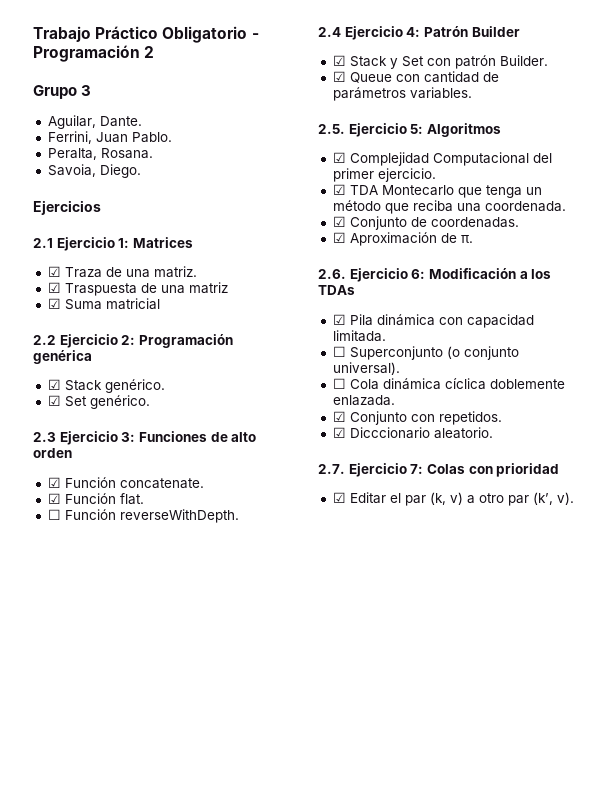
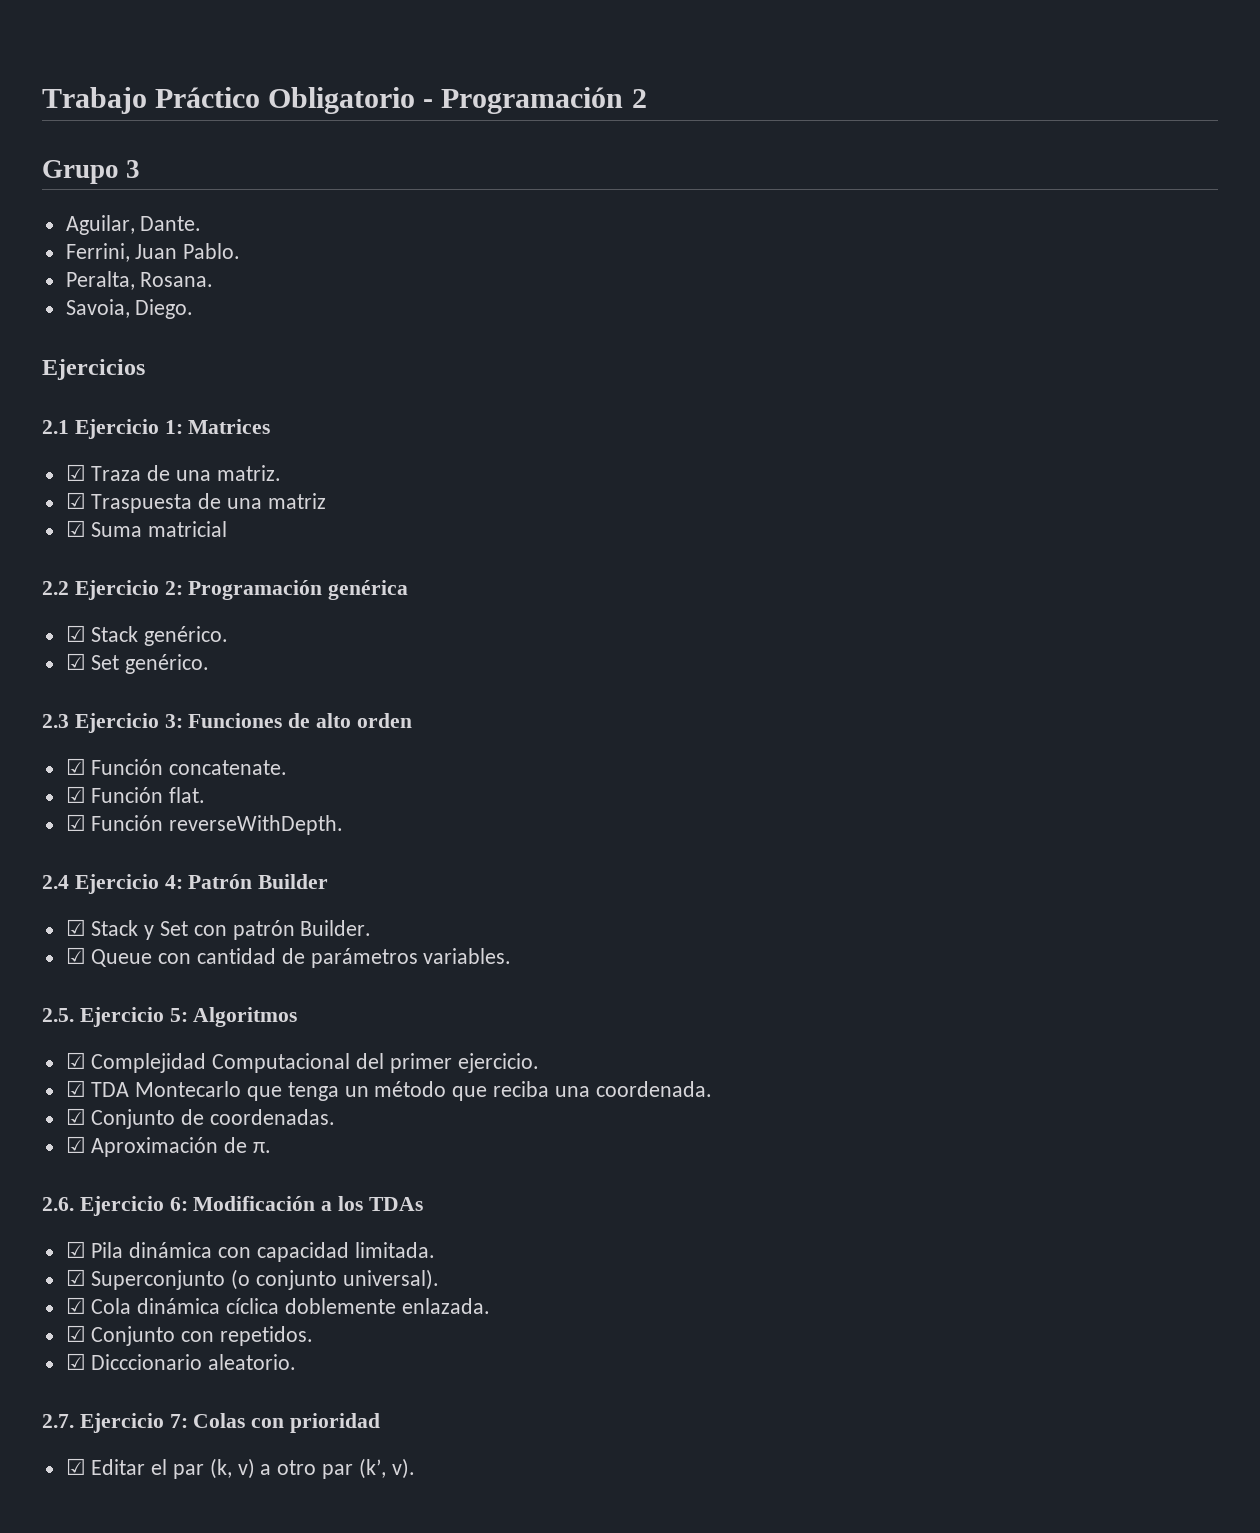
- ☐ Función reverseWithDepth.
+ ☑ Función reverseWithDepth.
- ☐ Superconjunto (o conjunto universal).
+ ☑ Superconjunto (o conjunto universal).
- ☐ Cola dinámica cíclica doblemente enlazada.
+ ☑ Cola dinámica cíclica doblemente enlazada.

